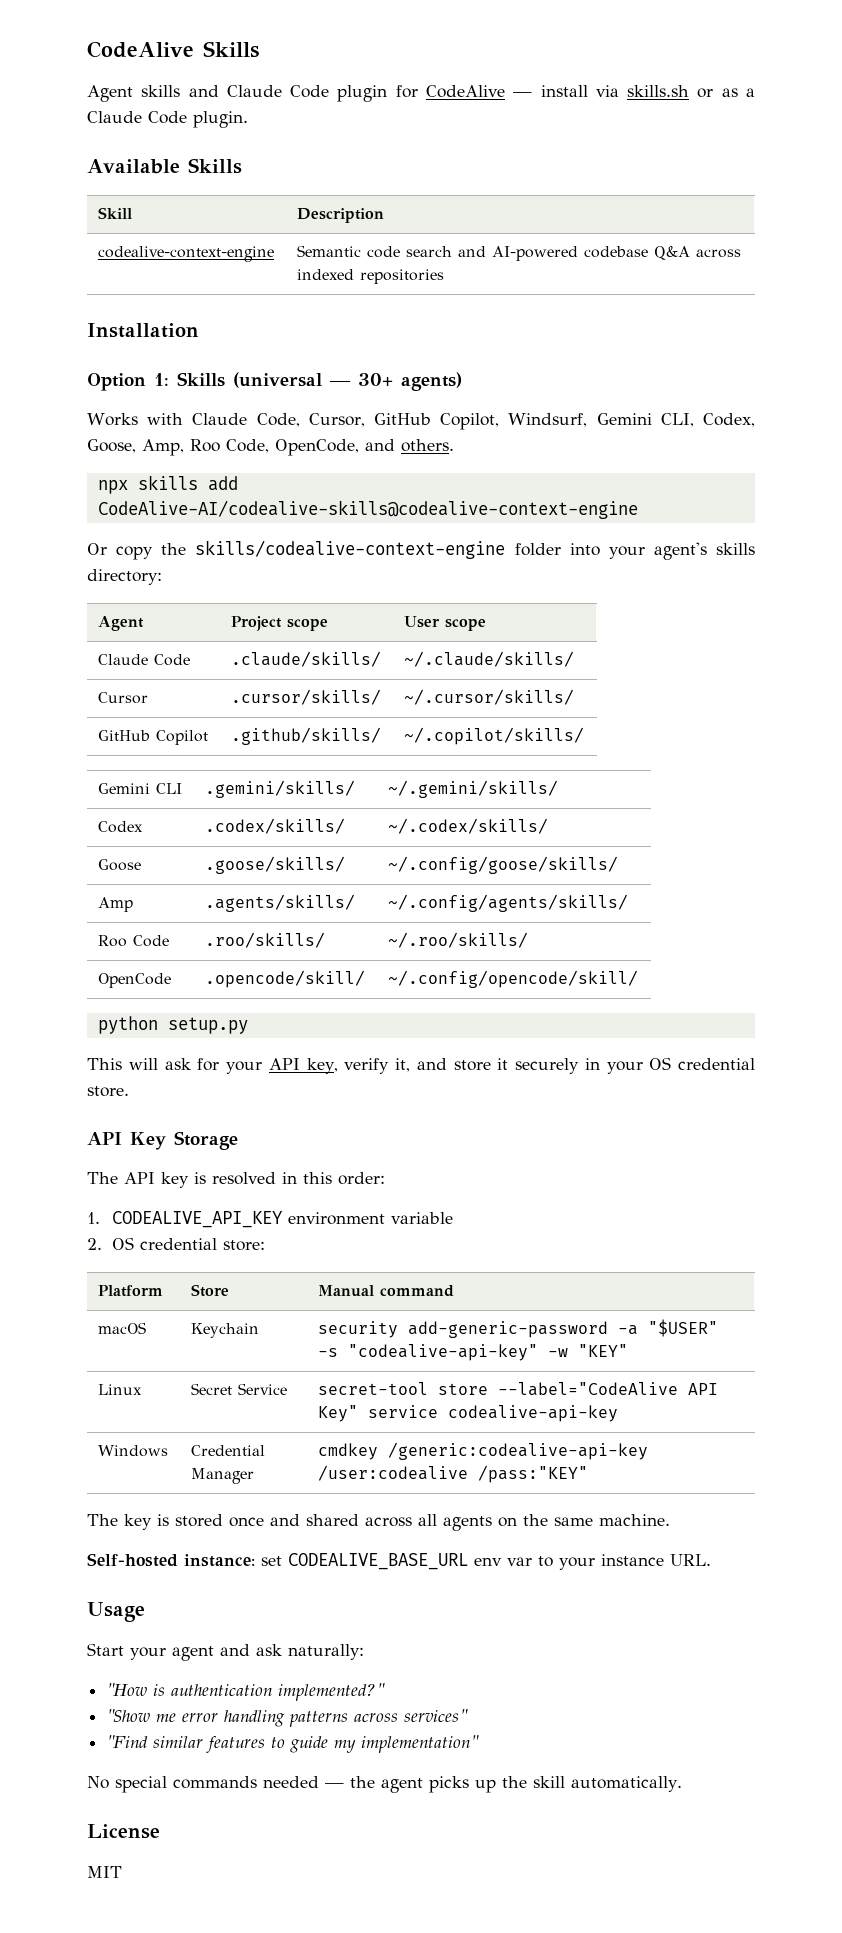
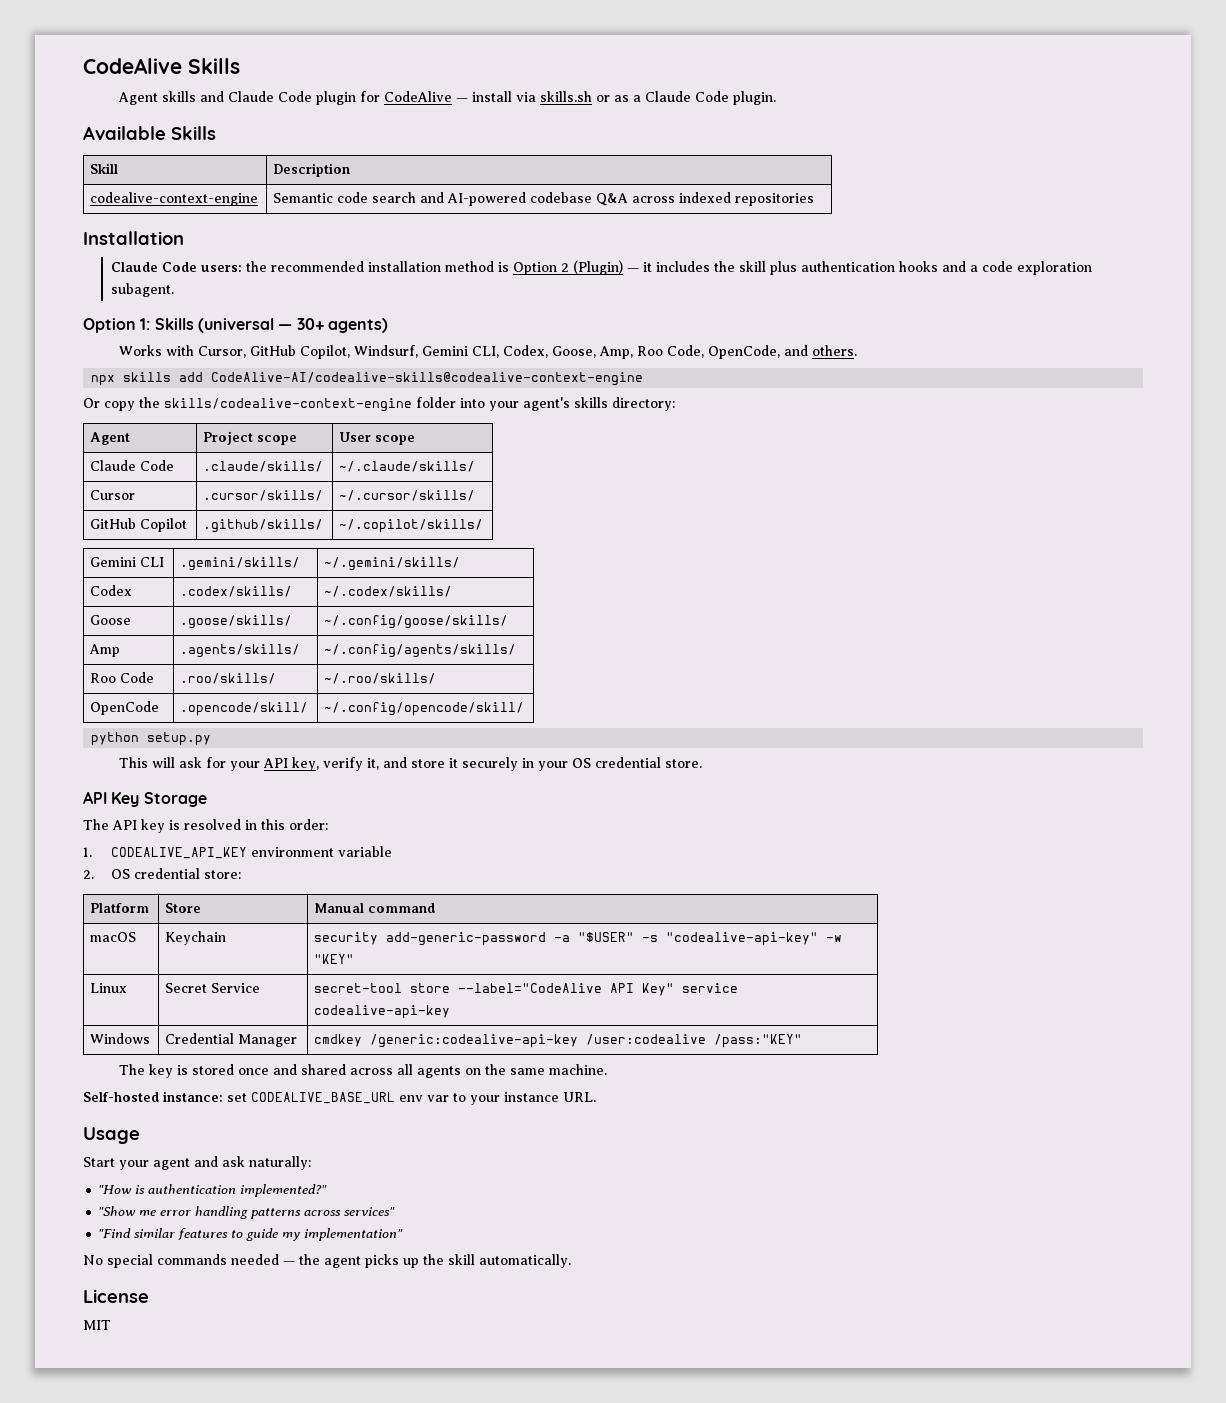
+ Claude Code users: the recommended installation method is Option 2 (Plugin) — it includes the skill plus authentication hooks and a code exploration subagent.
- Works with Claude Code, Cursor, GitHub Copilot, Windsurf, Gemini CLI, Codex, Goose, Amp, Roo Code, OpenCode, and others.
+ Works with Cursor, GitHub Copilot, Windsurf, Gemini CLI, Codex, Goose, Amp, Roo Code, OpenCode, and others.

